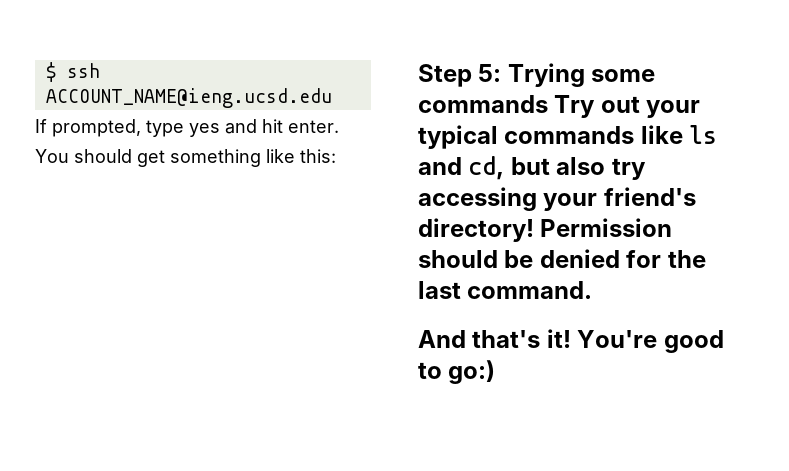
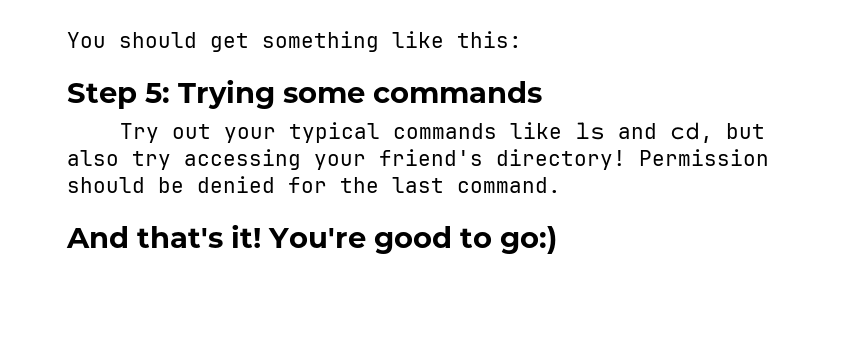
- $ ssh ACCOUNT_NAME@ieng.ucsd.edu
- If prompted, type yes and hit enter.
- Step 5: Trying some commands Try out your typical commands like ls and cd, but also try accessing your friend's directory!
+ Step 5: Trying some commands
+ Try out your typical commands like ls and cd, but also try accessing your friend's directory!

